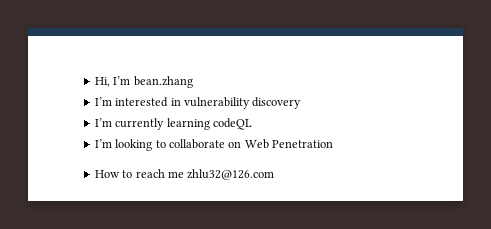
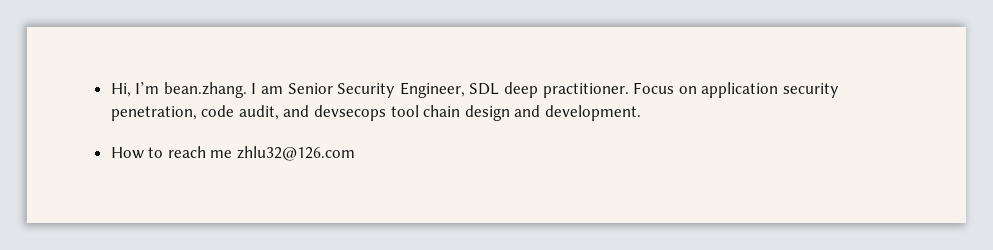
- Hi, I’m bean.zhang
- I’m interested in vulnerability discovery
- I’m currently learning codeQL
- I’m looking to collaborate on Web Penetration
+ Hi, I’m bean.zhang. I am Senior Security Engineer, SDL deep practitioner. Focus on application security penetration, code audit, and devsecops tool chain design and development.

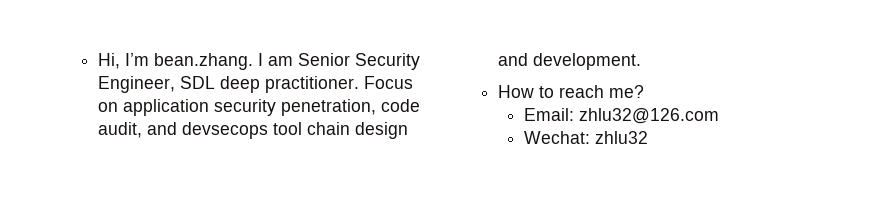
- How to reach me zhlu32@126.com
+ How to reach me?
+ Email: zhlu32@126.com
+ Wechat: zhlu32

